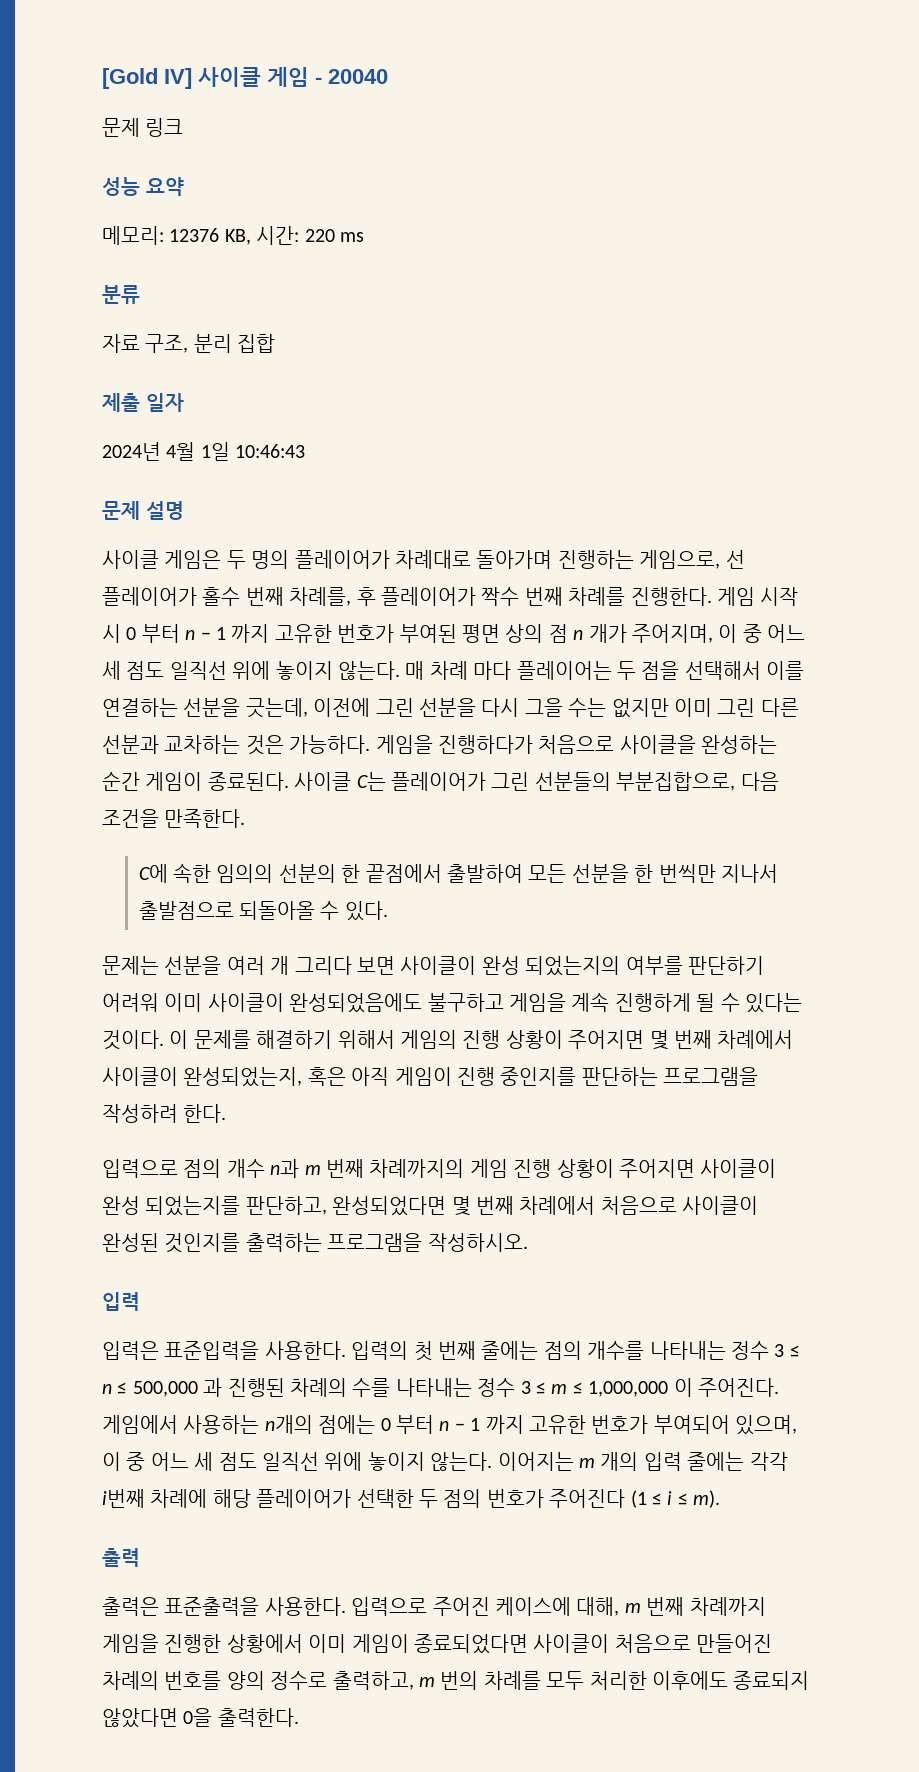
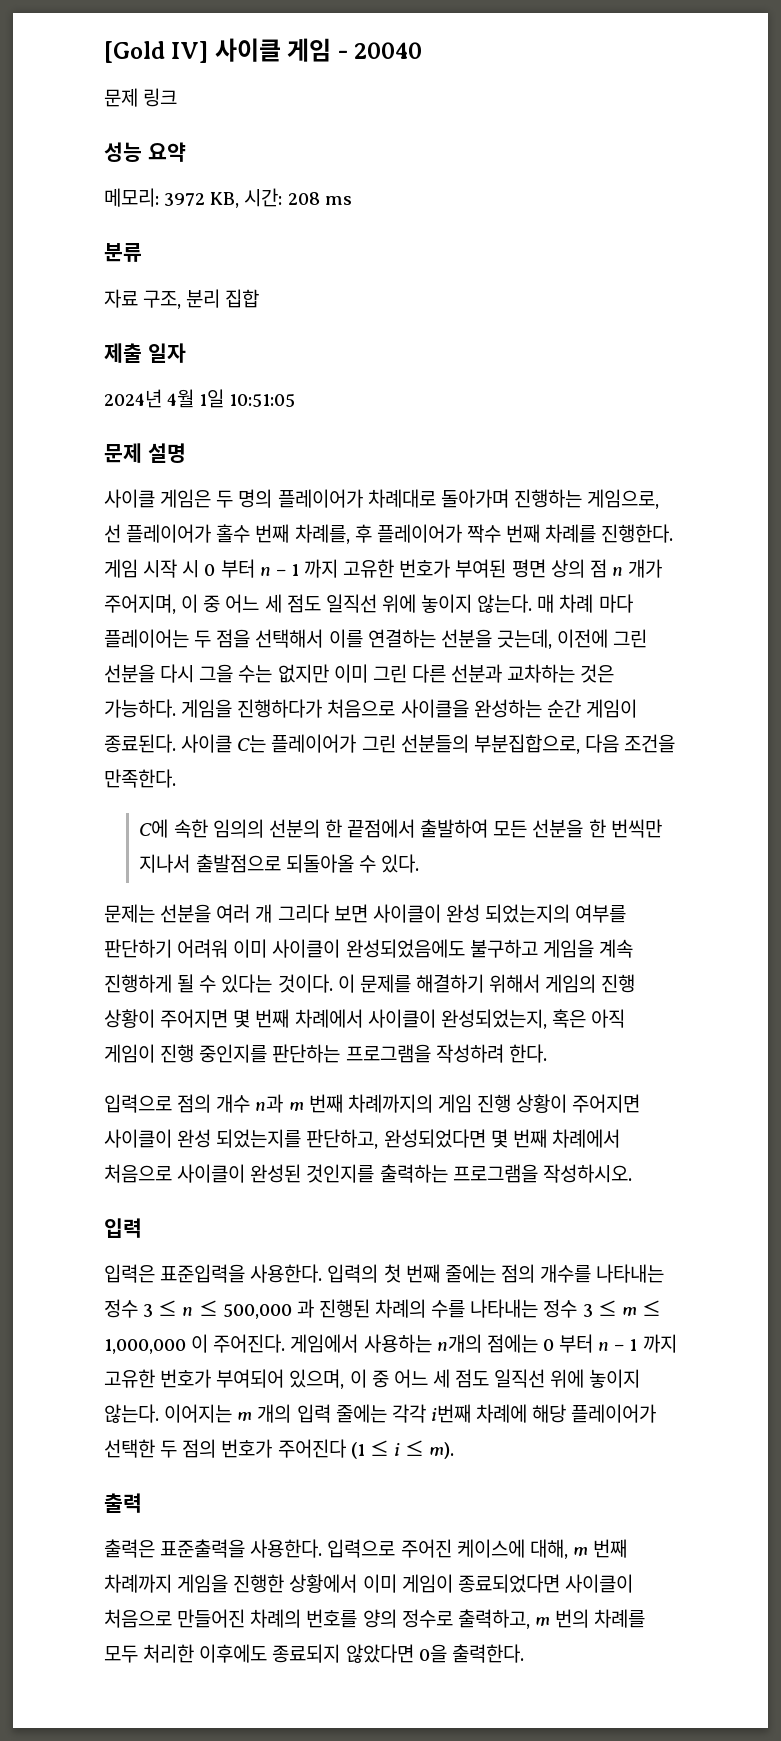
- 메모리: 12376 KB, 시간: 220 ms
+ 메모리: 3972 KB, 시간: 208 ms
- 2024년 4월 1일 10:46:43
+ 2024년 4월 1일 10:51:05

